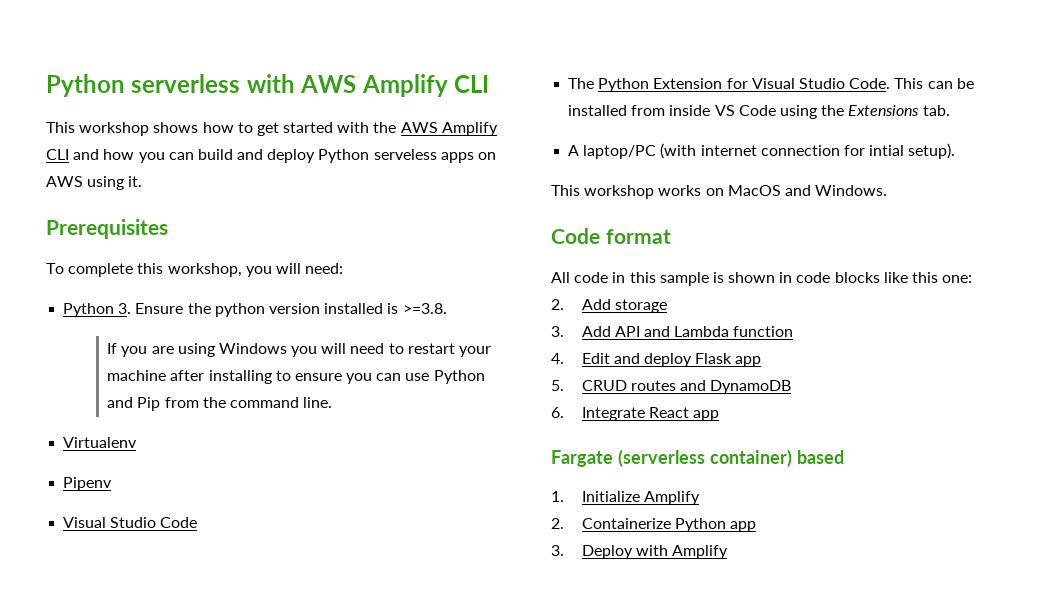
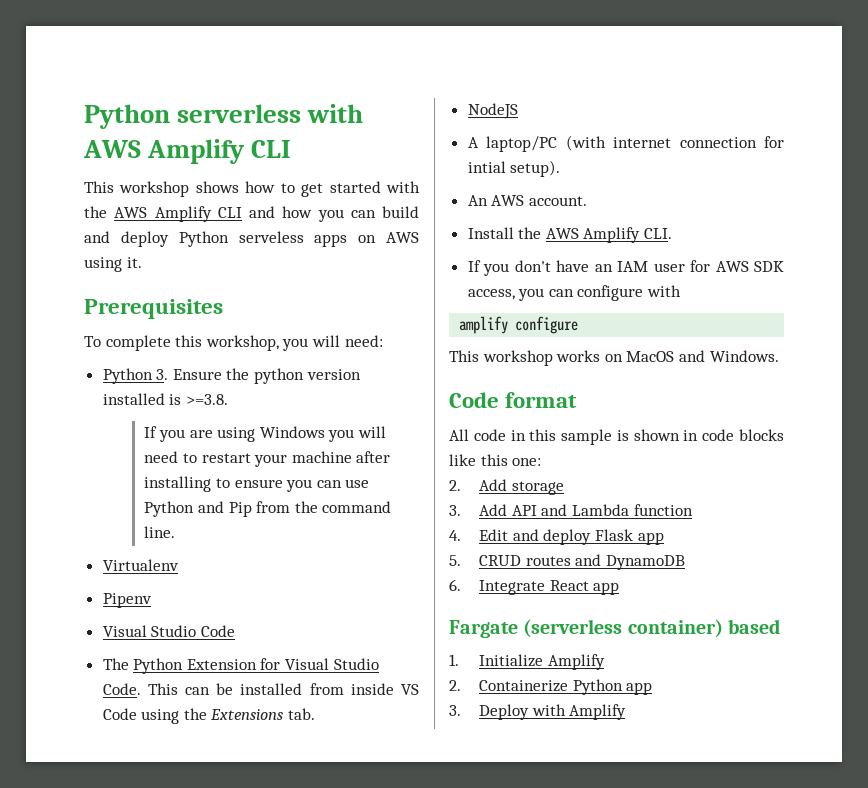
+ NodeJS
+ An AWS account.
+ Install the AWS Amplify CLI.
+ If you don't have an IAM user for AWS SDK access, you can configure with
+ amplify configure

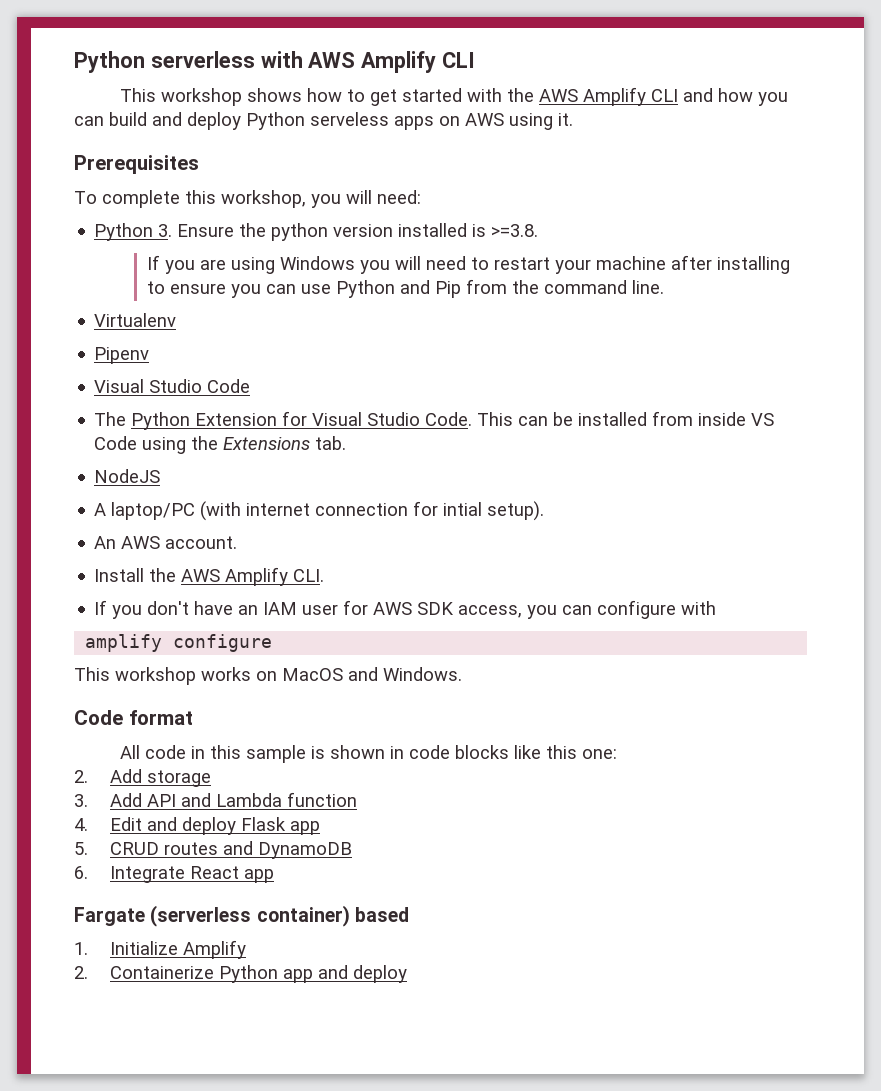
- 2. Containerize Python app
- 3. Deploy with Amplify
+ 2. Containerize Python app and deploy

